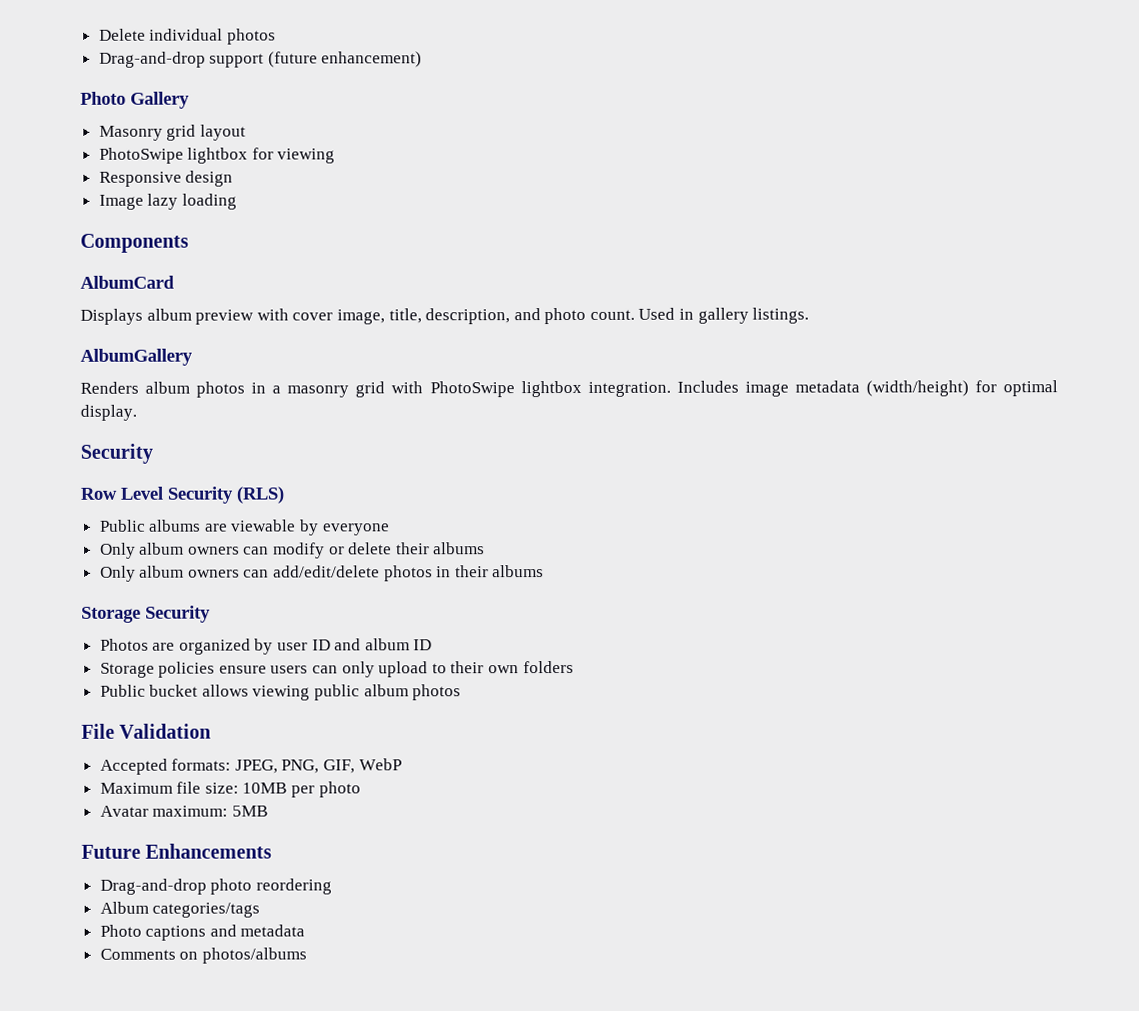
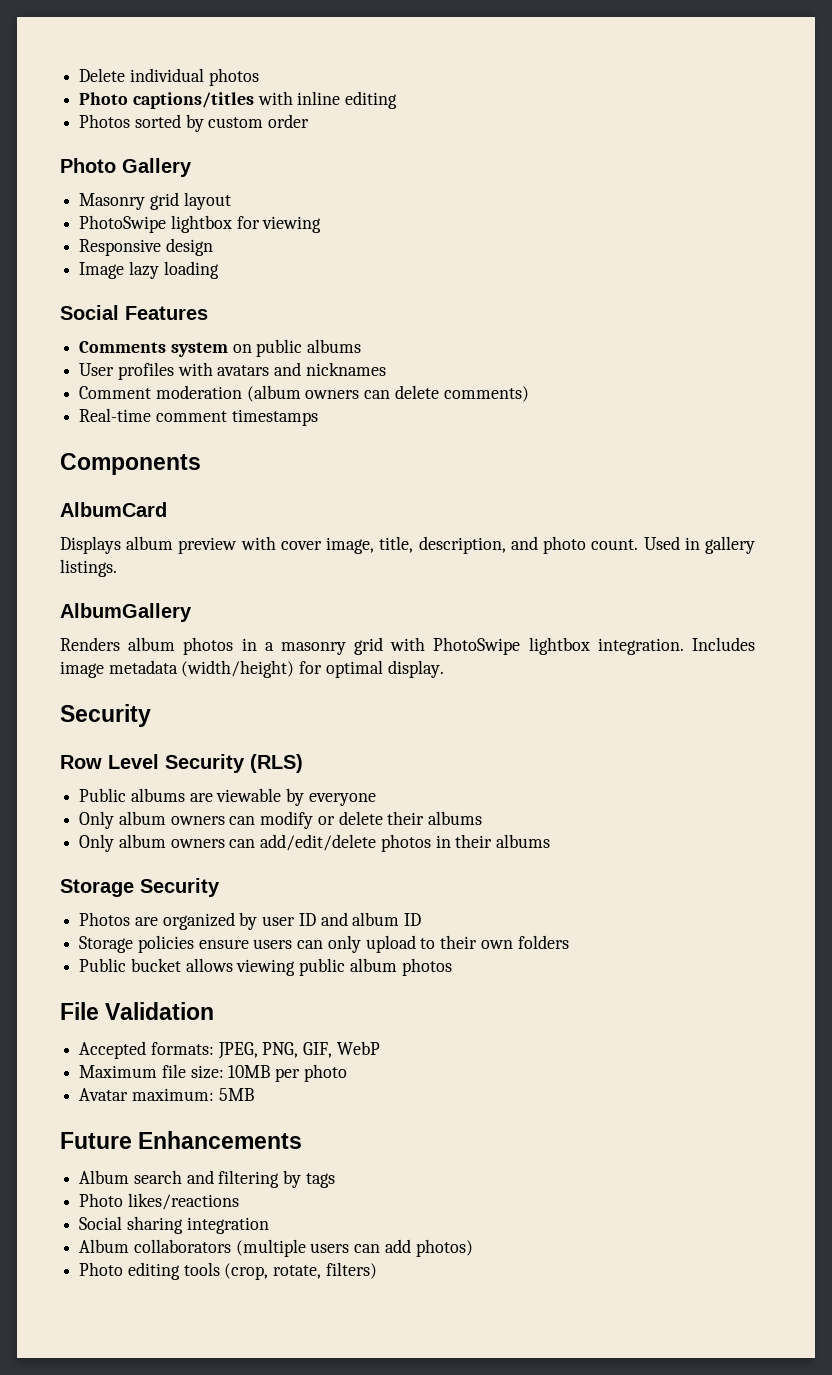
- Drag-and-drop support (future enhancement)
+ Photo captions/titles with inline editing
+ Photos sorted by custom order
+ Social Features
+ Comments system on public albums
+ User profiles with avatars and nicknames
+ Comment moderation (album owners can delete comments)
+ Real-time comment timestamps
- Drag-and-drop photo reordering
- Album categories/tags
- Photo captions and metadata
- Comments on photos/albums
+ Album search and filtering by tags
+ Photo likes/reactions
+ Social sharing integration
+ Album collaborators (multiple users can add photos)
+ Photo editing tools (crop, rotate, filters)

